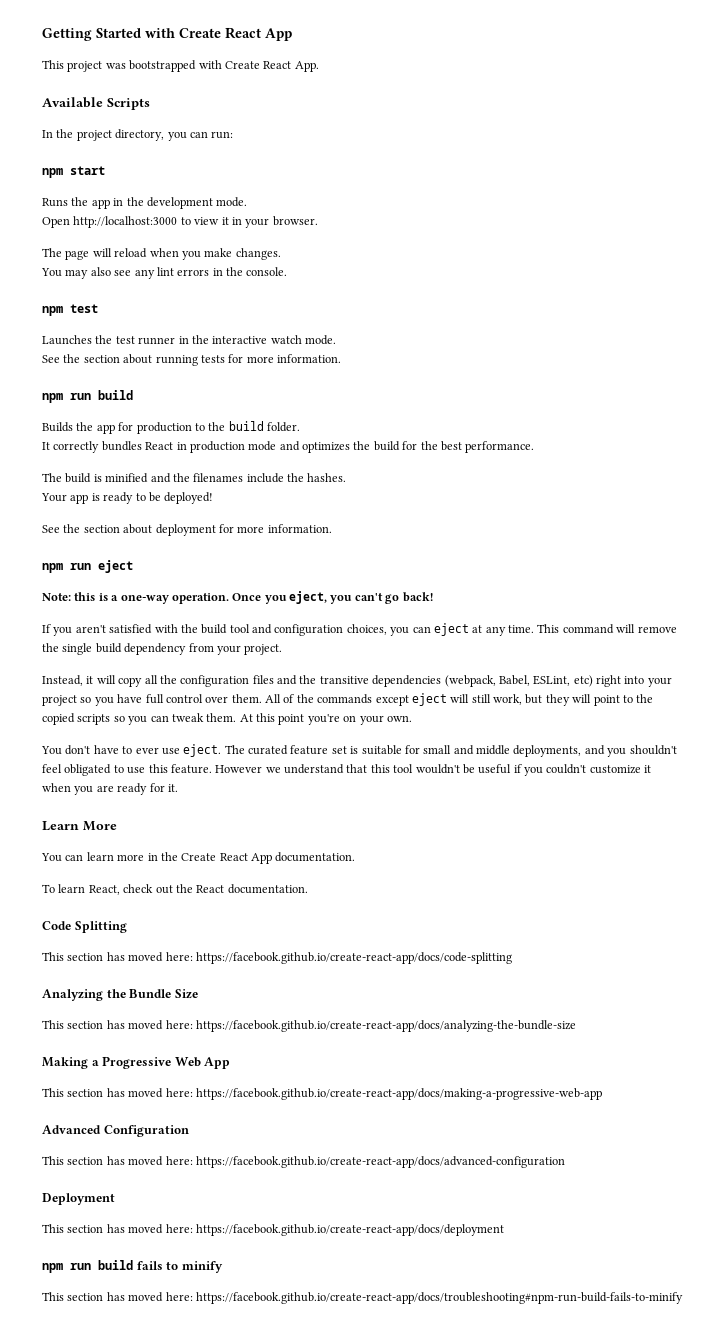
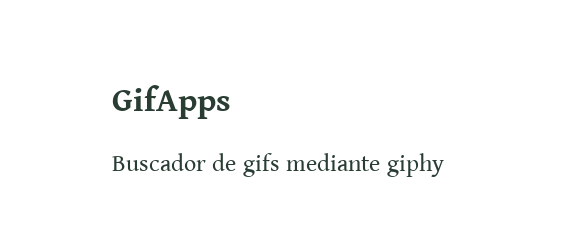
- Getting Started with Create React App
- This project was bootstrapped with Create React App.
- Available Scripts
- In the project directory, you can run:
- npm start
- Runs the app in the development mode.
- Open http://localhost:3000 to view it in your browser.
- The page will reload when you make changes.
- You may also see any lint errors in the console.
- npm test
- Launches the test runner in the interactive watch mode.
- See the section about running tests for more information.
- npm run build
- Builds the app for production to the build folder.
- It correctly bundles React in production mode and optimizes the build for the best performance.
- The build is minified and the filenames include the hashes.
- Your app is ready to be deployed!
- See the section about deployment for more information.
- npm run eject
- Note: this is a one-way operation. Once you eject, you can't go back!
- If you aren't satisfied with the build tool and configuration choices, you can eject at any time. This command will remove the single build dependency from your project.
- Instead, it will copy all the configuration files and the transitive dependencies (webpack, Babel, ESLint, etc) right into your project so you have full control over them. All of the commands except eject will still work, but they will point to the copied scripts so you can tweak them. At this point you're on your own.
- You don't have to ever use eject. The curated feature set is suitable for small and middle deployments, and you shouldn't feel obligated to use this feature. However we understand that this tool wouldn't be useful if you couldn't customize it when you are ready for it.
- Learn More
- You can learn more in the Create React App documentation.
- To learn React, check out the React documentation.
- Code Splitting
- This section has moved here: https://facebook.github.io/create-react-app/docs/code-splitting
- Analyzing the Bundle Size
- This section has moved here: https://facebook.github.io/create-react-app/docs/analyzing-the-bundle-size
- Making a Progressive Web App
- This section has moved here: https://facebook.github.io/create-react-app/docs/making-a-progressive-web-app
- Advanced Configuration
- This section has moved here: https://facebook.github.io/create-react-app/docs/advanced-configuration
- Deployment
- This section has moved here: https://facebook.github.io/create-react-app/docs/deployment
- npm run build fails to minify
- This section has moved here: https://facebook.github.io/create-react-app/docs/troubleshooting#npm-run-build-fails-to-minify
+ GifApps
+ Buscador de gifs mediante giphy

